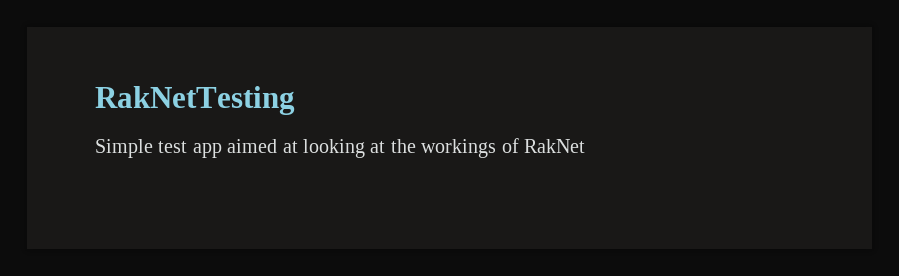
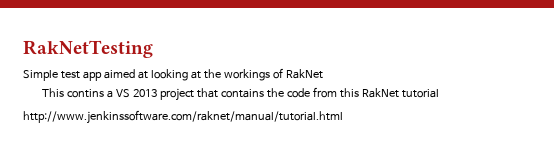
+ This contins a VS 2013 project that contains the code from this RakNet tutorial
+ http://www.jenkinssoftware.com/raknet/manual/tutorial.html

